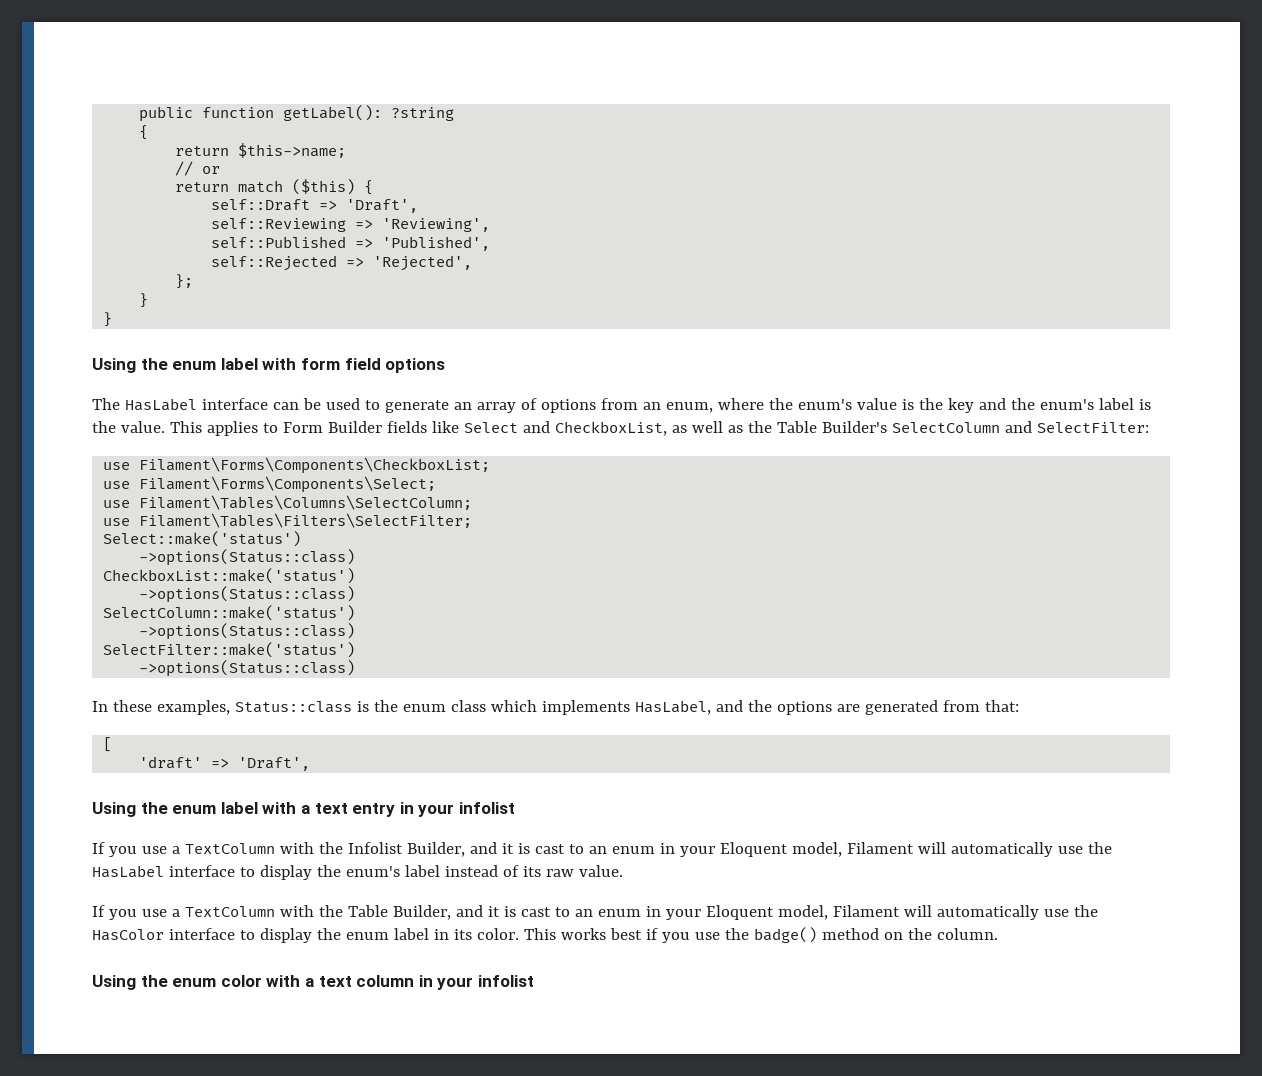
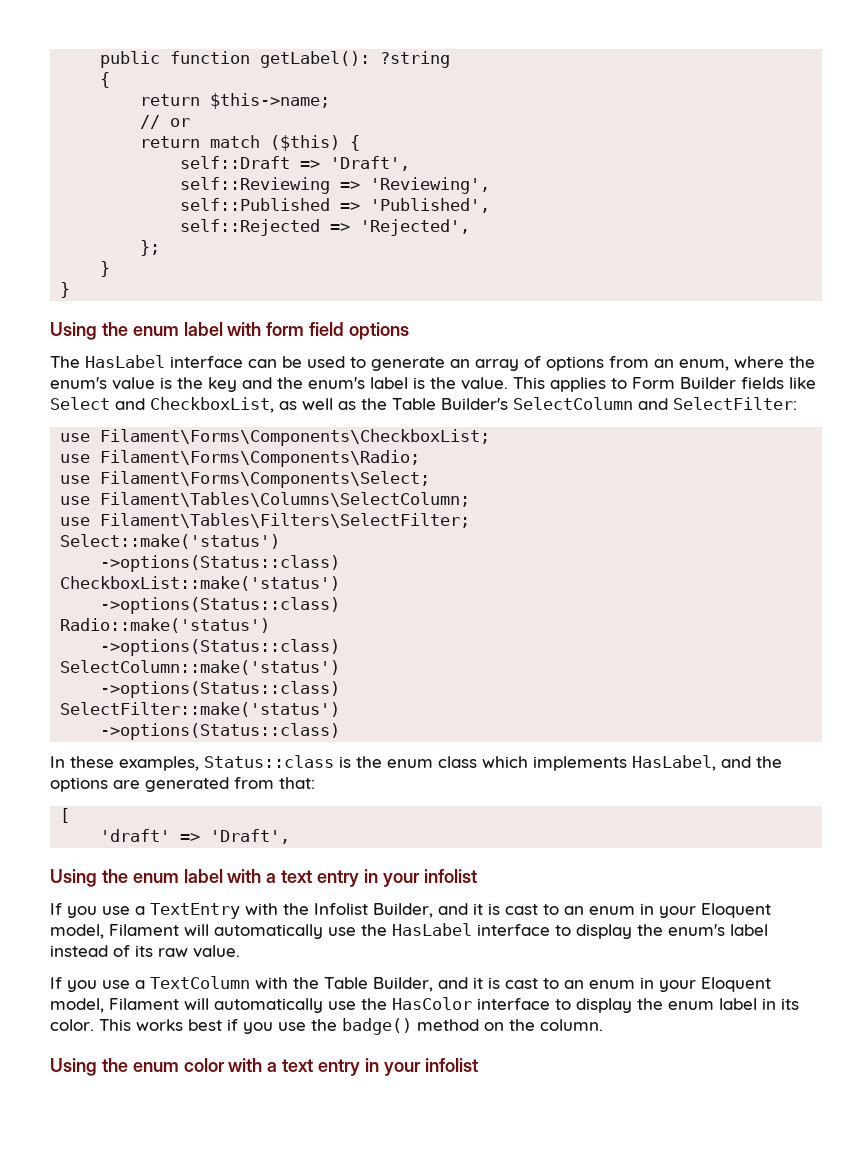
+ use Filament\Forms\Components\Radio;
+ Radio::make('status')
+ ->options(Status::class)
- If you use a TextColumn with the Infolist Builder, and it is cast to an enum in your Eloquent model, Filament will automatically use the HasLabel interface to display the enum's label instead of its raw value.
+ If you use a TextEntry with the Infolist Builder, and it is cast to an enum in your Eloquent model, Filament will automatically use the HasLabel interface to display the enum's label instead of its raw value.
- Using the enum color with a text column in your infolist
+ Using the enum color with a text entry in your infolist

